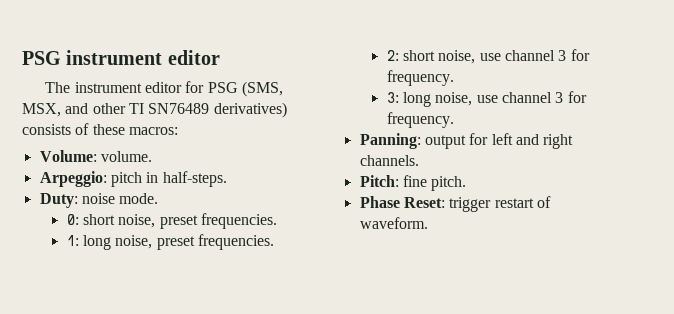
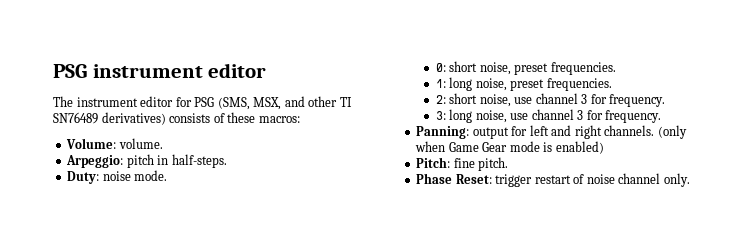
+ (only when Game Gear mode is enabled)
- Phase Reset: trigger restart of waveform.
+ Phase Reset: trigger restart of noise channel only.

